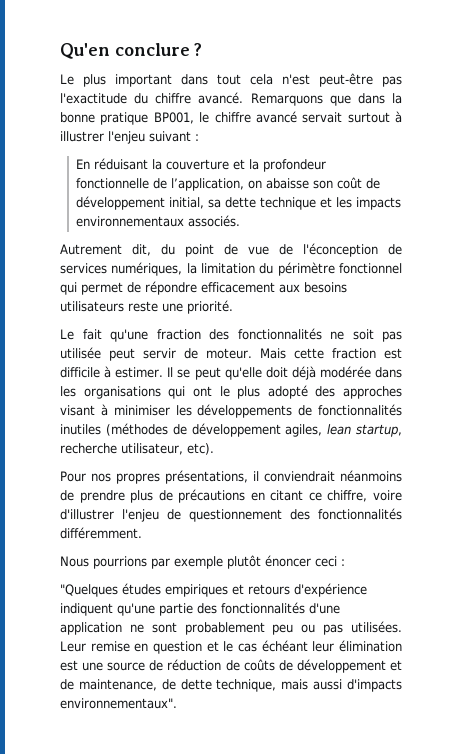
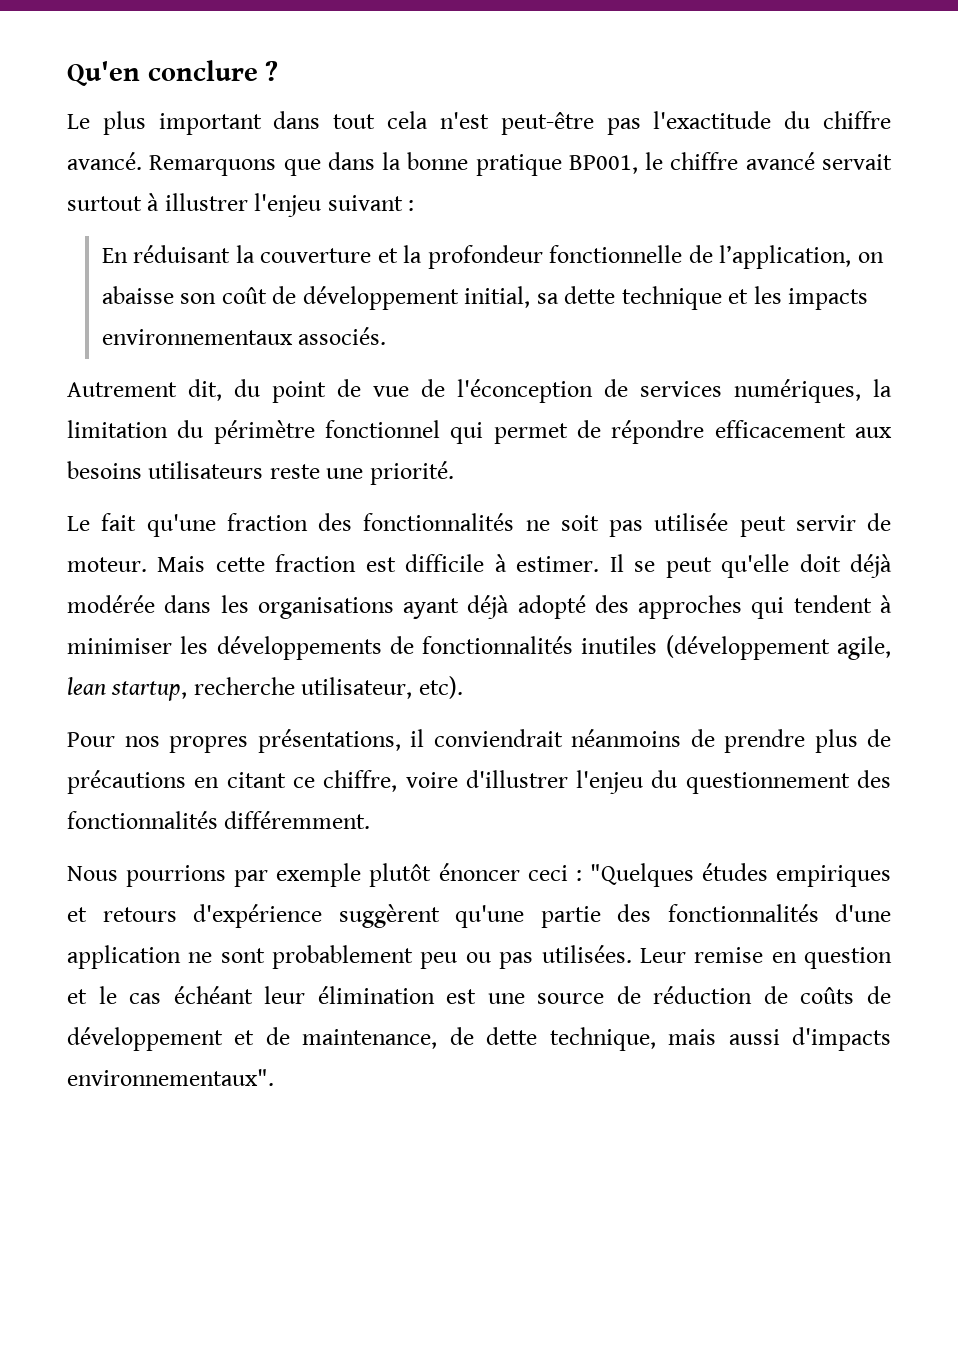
- Il se peut qu'elle doit déjà modérée dans les organisations qui ont le plus adopté des approches visant à minimiser les développements de fonctionnalités inutiles (méthodes de développement agiles, lean startup, recherche utilisateur, etc).
+ Il se peut qu'elle doit déjà modérée dans les organisations ayant déjà adopté des approches qui tendent à minimiser les développements de fonctionnalités inutiles (développement agile, lean startup, recherche utilisateur, etc).
- Pour nos propres présentations, il conviendrait néanmoins de prendre plus de précautions en citant ce chiffre, voire d'illustrer l'enjeu de questionnement des fonctionnalités différemment.
+ Pour nos propres présentations, il conviendrait néanmoins de prendre plus de précautions en citant ce chiffre, voire d'illustrer l'enjeu du questionnement des fonctionnalités différemment.
- Nous pourrions par exemple plutôt énoncer ceci :
- "Quelques études empiriques et retours d'expérience indiquent qu'une partie des fonctionnalités d'une application ne sont probablement peu ou pas utilisées.
+ Nous pourrions par exemple plutôt énoncer ceci : "Quelques études empiriques et retours d'expérience suggèrent qu'une partie des fonctionnalités d'une application ne sont probablement peu ou pas utilisées.

